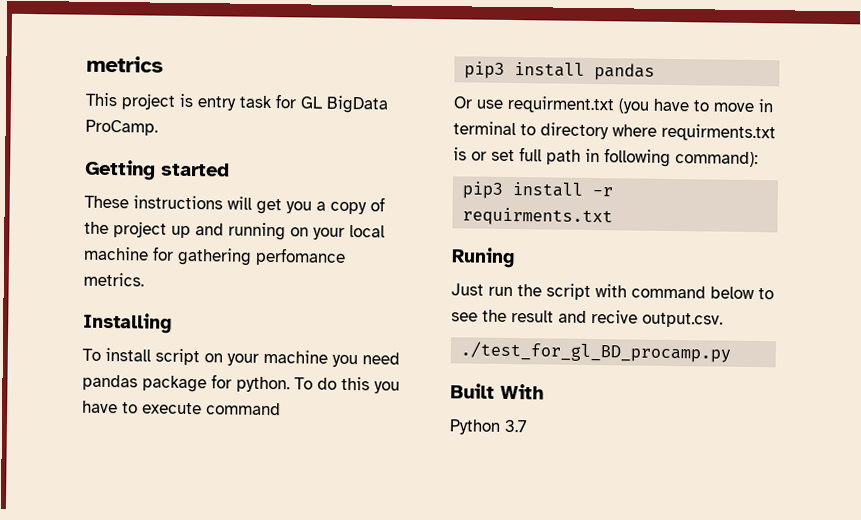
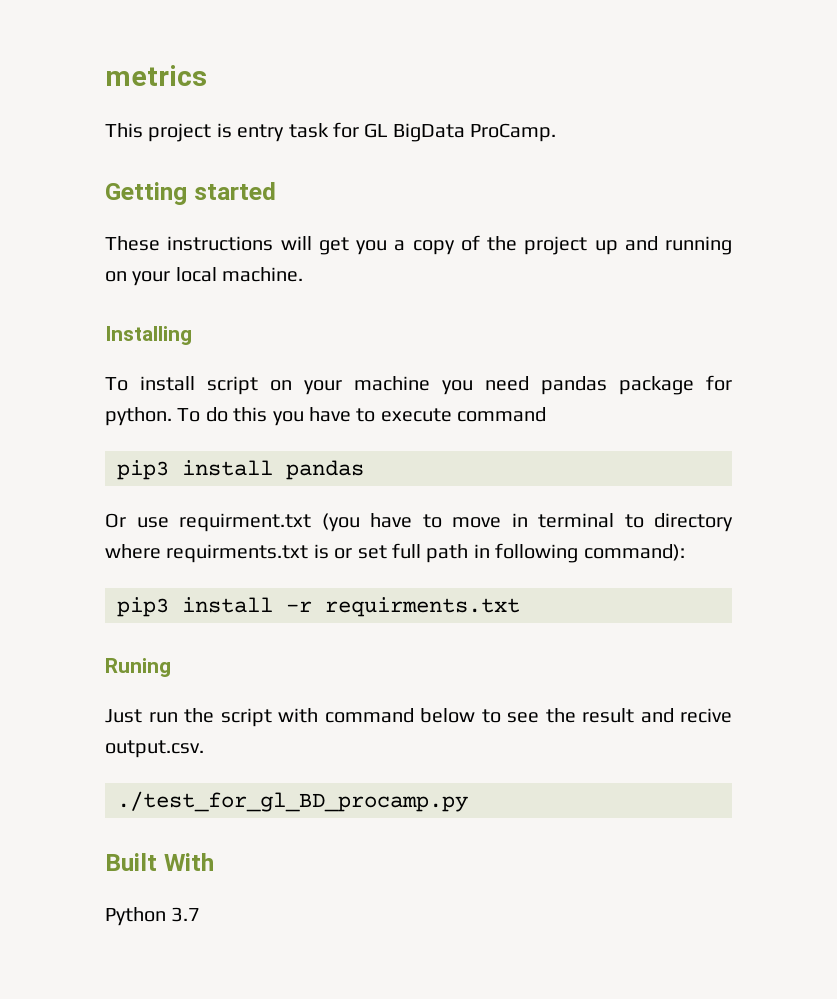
- These instructions will get you a copy of the project up and running on your local machine for gathering perfomance metrics.
+ These instructions will get you a copy of the project up and running on your local machine.

